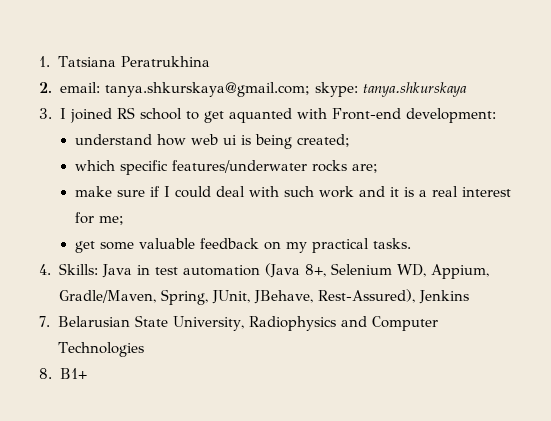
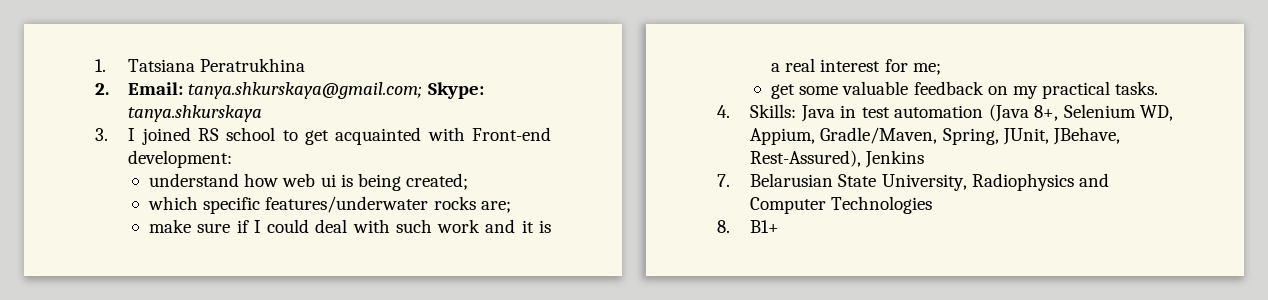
- 2. email: tanya.shkurskaya@gmail.com; skype: tanya.shkurskaya
+ 2. Email: tanya.shkurskaya@gmail.com; Skype: tanya.shkurskaya
- 3. I joined RS school to get aquanted with Front-end development:
+ 3. I joined RS school to get acquainted with Front-end development:

